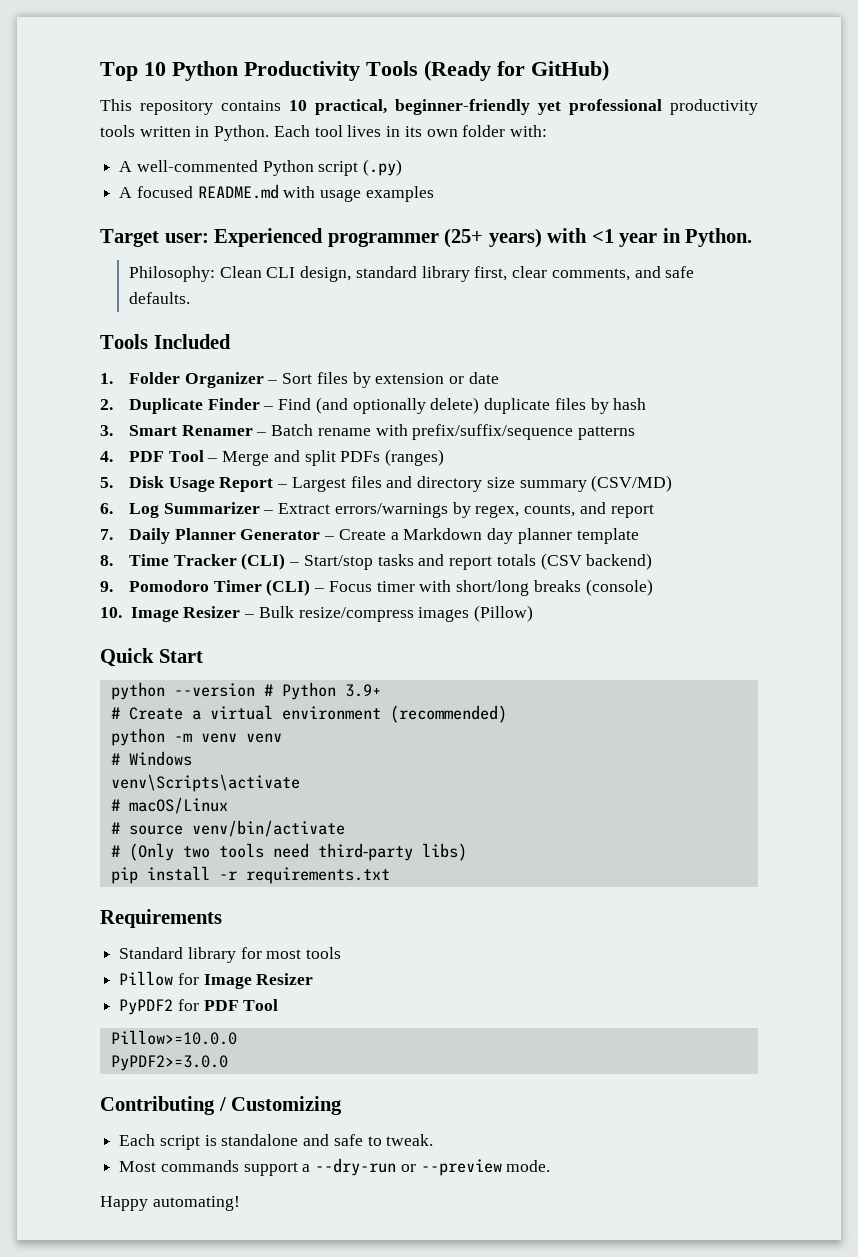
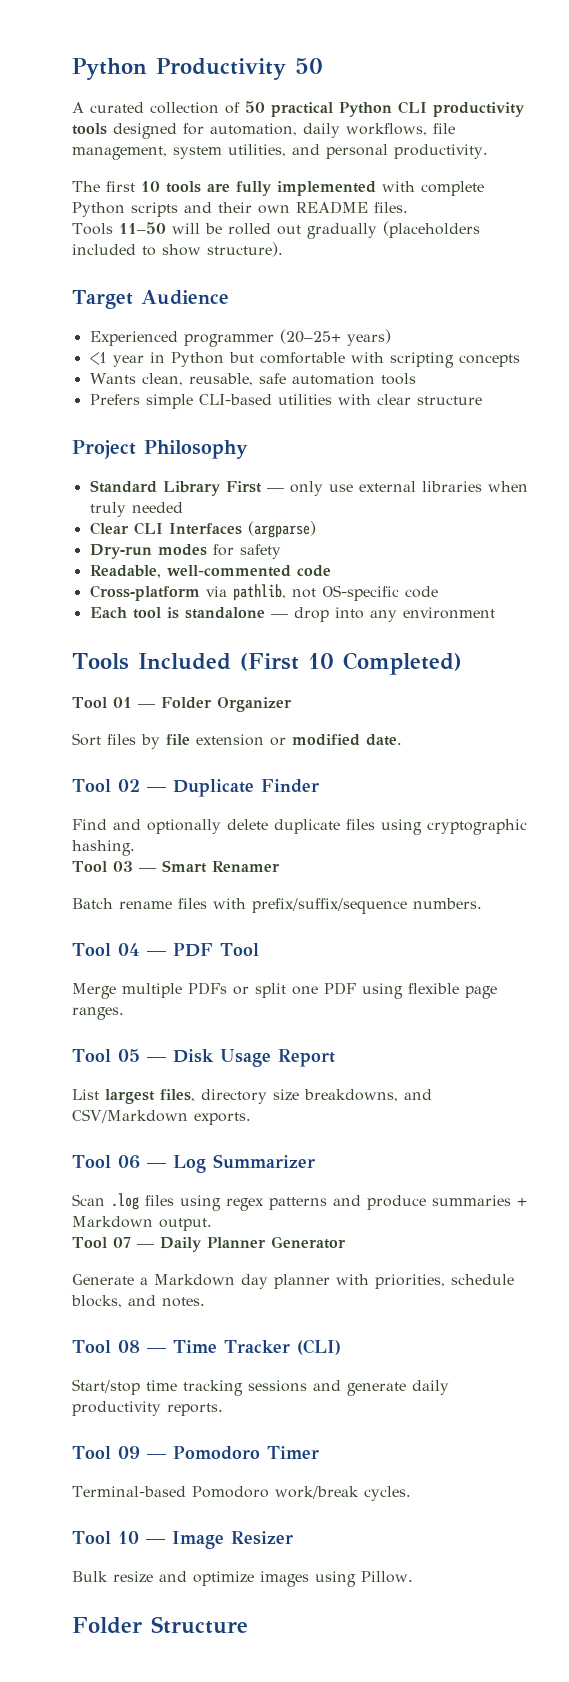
- Top 10 Python Productivity Tools (Ready for GitHub)
- This repository contains 10 practical, beginner-friendly yet professional productivity tools written in Python. Each tool lives in its own folder with:
- A well‑commented Python script (.py)
- A focused README.md with usage examples
+ Python Productivity 50
+ A curated collection of 50 practical Python CLI productivity tools designed for automation, daily workflows, file management, system utilities, and personal productivity.
+ The first 10 tools are fully implemented with complete Python scripts and their own README files.
+ Tools 11–50 will be rolled out gradually (placeholders included to show structure).
- Target user: Experienced programmer (25+ years) with <1 year in Python.
- Philosophy: Clean CLI design, standard library first, clear comments, and safe defaults.
- Tools Included
- 1. Folder Organizer – Sort files by extension or date
- 2. Duplicate Finder – Find (and optionally delete) duplicate files by hash
- 3. Smart Renamer – Batch rename with prefix/suffix/sequence patterns
- 4. PDF Tool – Merge and split PDFs (ranges)
- 5. Disk Usage Report – Largest files and directory size summary (CSV/MD)
- 6. Log Summarizer – Extract errors/warnings by regex, counts, and report
- 7. Daily Planner Generator – Create a Markdown day planner template
- 8. Time Tracker (CLI) – Start/stop tasks and report totals (CSV backend)
- 9. Pomodoro Timer (CLI) – Focus timer with short/long breaks (console)
- 10. Image Resizer – Bulk resize/compress images (Pillow)
- Quick Start
- python --version # Python 3.9+
- # Create a virtual environment (recommended)
- python -m venv venv
- # Windows
- venv\Scripts\activate
- # macOS/Linux
- # source venv/bin/activate
- # (Only two tools need third‑party libs)
- pip install -r requirements.txt
- Requirements
- Standard library for most tools
- Pillow for Image Resizer
- PyPDF2 for PDF Tool
- Pillow>=10.0.0
- PyPDF2>=3.0.0
- Contributing / Customizing
- Each script is standalone and safe to tweak.
- Most commands support a --dry-run or --preview mode.
- Happy automating!
+ Target Audience
+ Experienced programmer (20–25+ years)
+ <1 year in Python but comfortable with scripting concepts
+ Wants clean, reusable, safe automation tools
+ Prefers simple CLI-based utilities with clear structure
+ Project Philosophy
+ Standard Library First — only use external libraries when truly needed
+ Clear CLI Interfaces (argparse)
+ Dry‑run modes for safety
+ Readable, well-commented code
+ Cross‑platform via pathlib, not OS-specific code
+ Each tool is standalone — drop into any environment
+ Tools Included (First 10 Completed)
+ Tool 01 — Folder Organizer
+ Sort files by file extension or modified date.
+ Tool 02 — Duplicate Finder
+ Find and optionally delete duplicate files using cryptographic hashing.
+ Tool 03 — Smart Renamer
+ Batch rename files with prefix/suffix/sequence numbers.
+ Tool 04 — PDF Tool
+ Merge multiple PDFs or split one PDF using flexible page ranges.
+ Tool 05 — Disk Usage Report
+ List largest files, directory size breakdowns, and CSV/Markdown exports.
+ Tool 06 — Log Summarizer
+ Scan .log files using regex patterns and produce summaries + Markdown output.
+ Tool 07 — Daily Planner Generator
+ Generate a Markdown day planner with priorities, schedule blocks, and notes.
+ Tool 08 — Time Tracker (CLI)
+ Start/stop time tracking sessions and generate daily productivity reports.
+ Tool 09 — Pomodoro Timer
+ Terminal-based Pomodoro work/break cycles.
+ Tool 10 — Image Resizer
+ Bulk resize and optimize images using Pillow.
+ Folder Structure

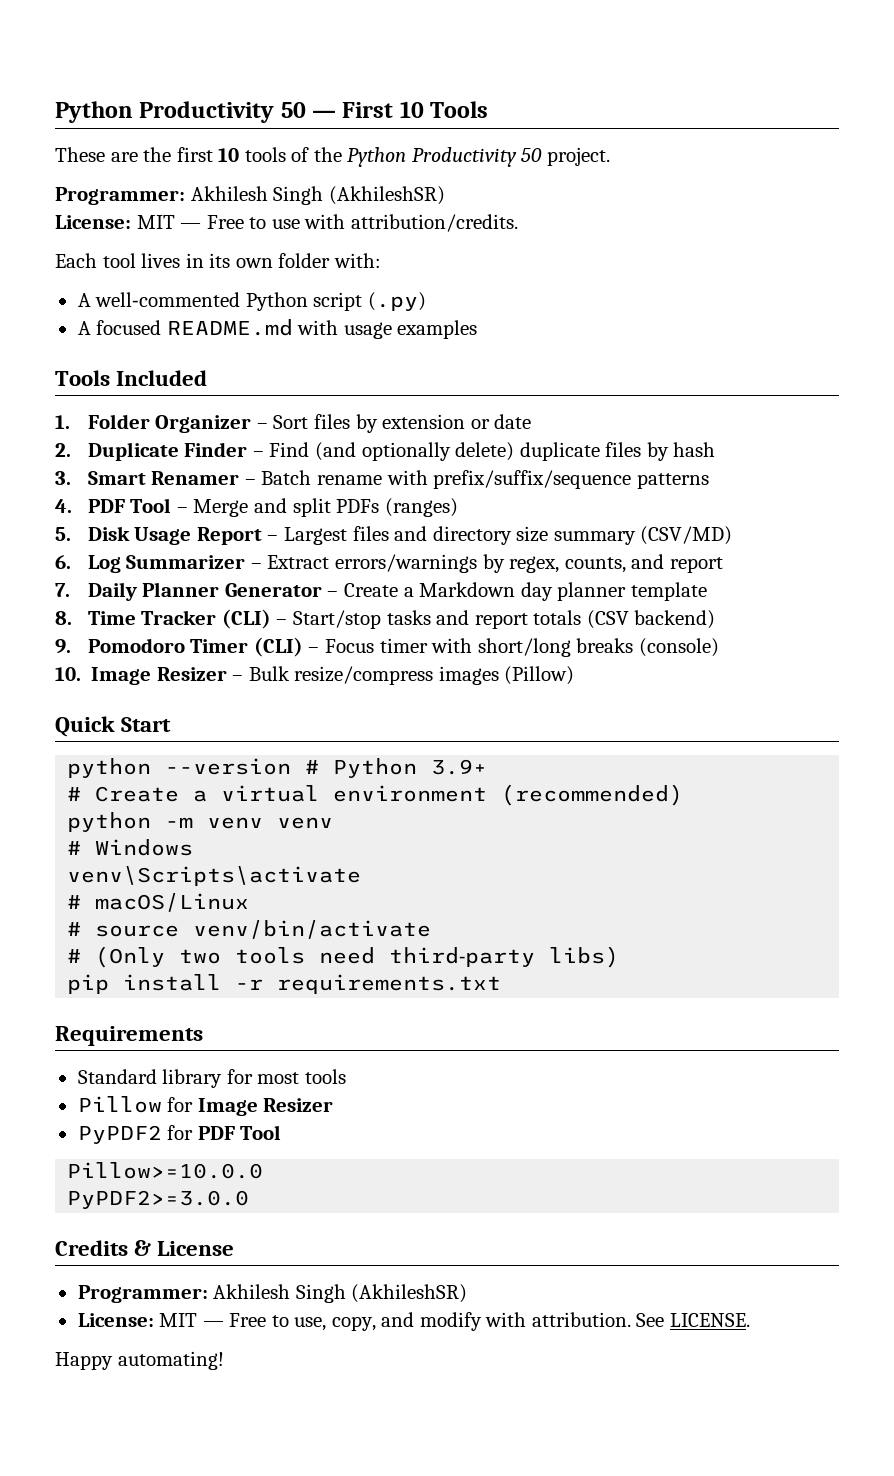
- Python Productivity 50
- A curated collection of 50 practical Python CLI productivity tools designed for automation, daily workflows, file management, system utilities, and personal productivity.
- The first 10 tools are fully implemented with complete Python scripts and their own README files.
- Tools 11–50 will be rolled out gradually (placeholders included to show structure).
- Target Audience
- Experienced programmer (20–25+ years)
- <1 year in Python but comfortable with scripting concepts
- Wants clean, reusable, safe automation tools
- Prefers simple CLI-based utilities with clear structure
- Project Philosophy
- Standard Library First — only use external libraries when truly needed
- Clear CLI Interfaces (argparse)
- Dry‑run modes for safety
- Readable, well-commented code
- Cross‑platform via pathlib, not OS-specific code
- Each tool is standalone — drop into any environment
- Tools Included (First 10 Completed)
- Tool 01 — Folder Organizer
- Sort files by file extension or modified date.
- Tool 02 — Duplicate Finder
- Find and optionally delete duplicate files using cryptographic hashing.
- Tool 03 — Smart Renamer
- Batch rename files with prefix/suffix/sequence numbers.
- Tool 04 — PDF Tool
- Merge multiple PDFs or split one PDF using flexible page ranges.
- Tool 05 — Disk Usage Report
- List largest files, directory size breakdowns, and CSV/Markdown exports.
- Tool 06 — Log Summarizer
- Scan .log files using regex patterns and produce summaries + Markdown output.
- Tool 07 — Daily Planner Generator
- Generate a Markdown day planner with priorities, schedule blocks, and notes.
- Tool 08 — Time Tracker (CLI)
- Start/stop time tracking sessions and generate daily productivity reports.
- Tool 09 — Pomodoro Timer
- Terminal-based Pomodoro work/break cycles.
- Tool 10 — Image Resizer
- Bulk resize and optimize images using Pillow.
- Folder Structure
+ Python Productivity 50 — First 10 Tools
+ These are the first 10 tools of the Python Productivity 50 project.
+ Programmer: Akhilesh Singh (AkhileshSR)
+ License: MIT — Free to use with attribution/credits.
+ Each tool lives in its own folder with:
+ A well‑commented Python script (.py)
+ A focused README.md with usage examples
+ Tools Included
+ 1. Folder Organizer – Sort files by extension or date
+ 2. Duplicate Finder – Find (and optionally delete) duplicate files by hash
+ 3. Smart Renamer – Batch rename with prefix/suffix/sequence patterns
+ 4. PDF Tool – Merge and split PDFs (ranges)
+ 5. Disk Usage Report – Largest files and directory size summary (CSV/MD)
+ 6. Log Summarizer – Extract errors/warnings by regex, counts, and report
+ 7. Daily Planner Generator – Create a Markdown day planner template
+ 8. Time Tracker (CLI) – Start/stop tasks and report totals (CSV backend)
+ 9. Pomodoro Timer (CLI) – Focus timer with short/long breaks (console)
+ 10. Image Resizer – Bulk resize/compress images (Pillow)
+ Quick Start
+ python --version # Python 3.9+
+ # Create a virtual environment (recommended)
+ python -m venv venv
+ # Windows
+ venv\Scripts\activate
+ # macOS/Linux
+ # source venv/bin/activate
+ # (Only two tools need third‑party libs)
+ pip install -r requirements.txt
+ Requirements
+ Standard library for most tools
+ Pillow for Image Resizer
+ PyPDF2 for PDF Tool
+ Pillow>=10.0.0
+ PyPDF2>=3.0.0
+ Credits & License
+ Programmer: Akhilesh Singh (AkhileshSR)
+ License: MIT — Free to use, copy, and modify with attribution. See LICENSE.
+ Happy automating!

